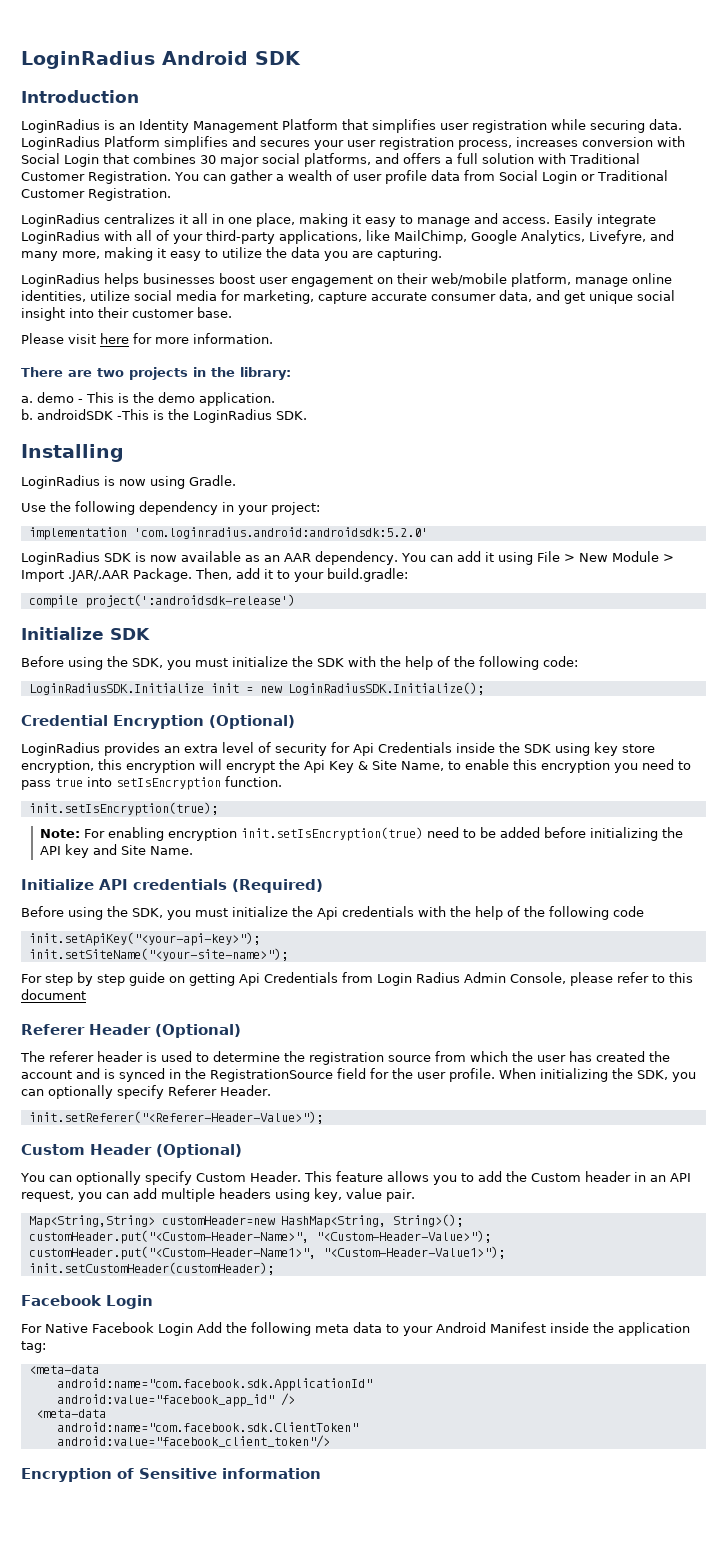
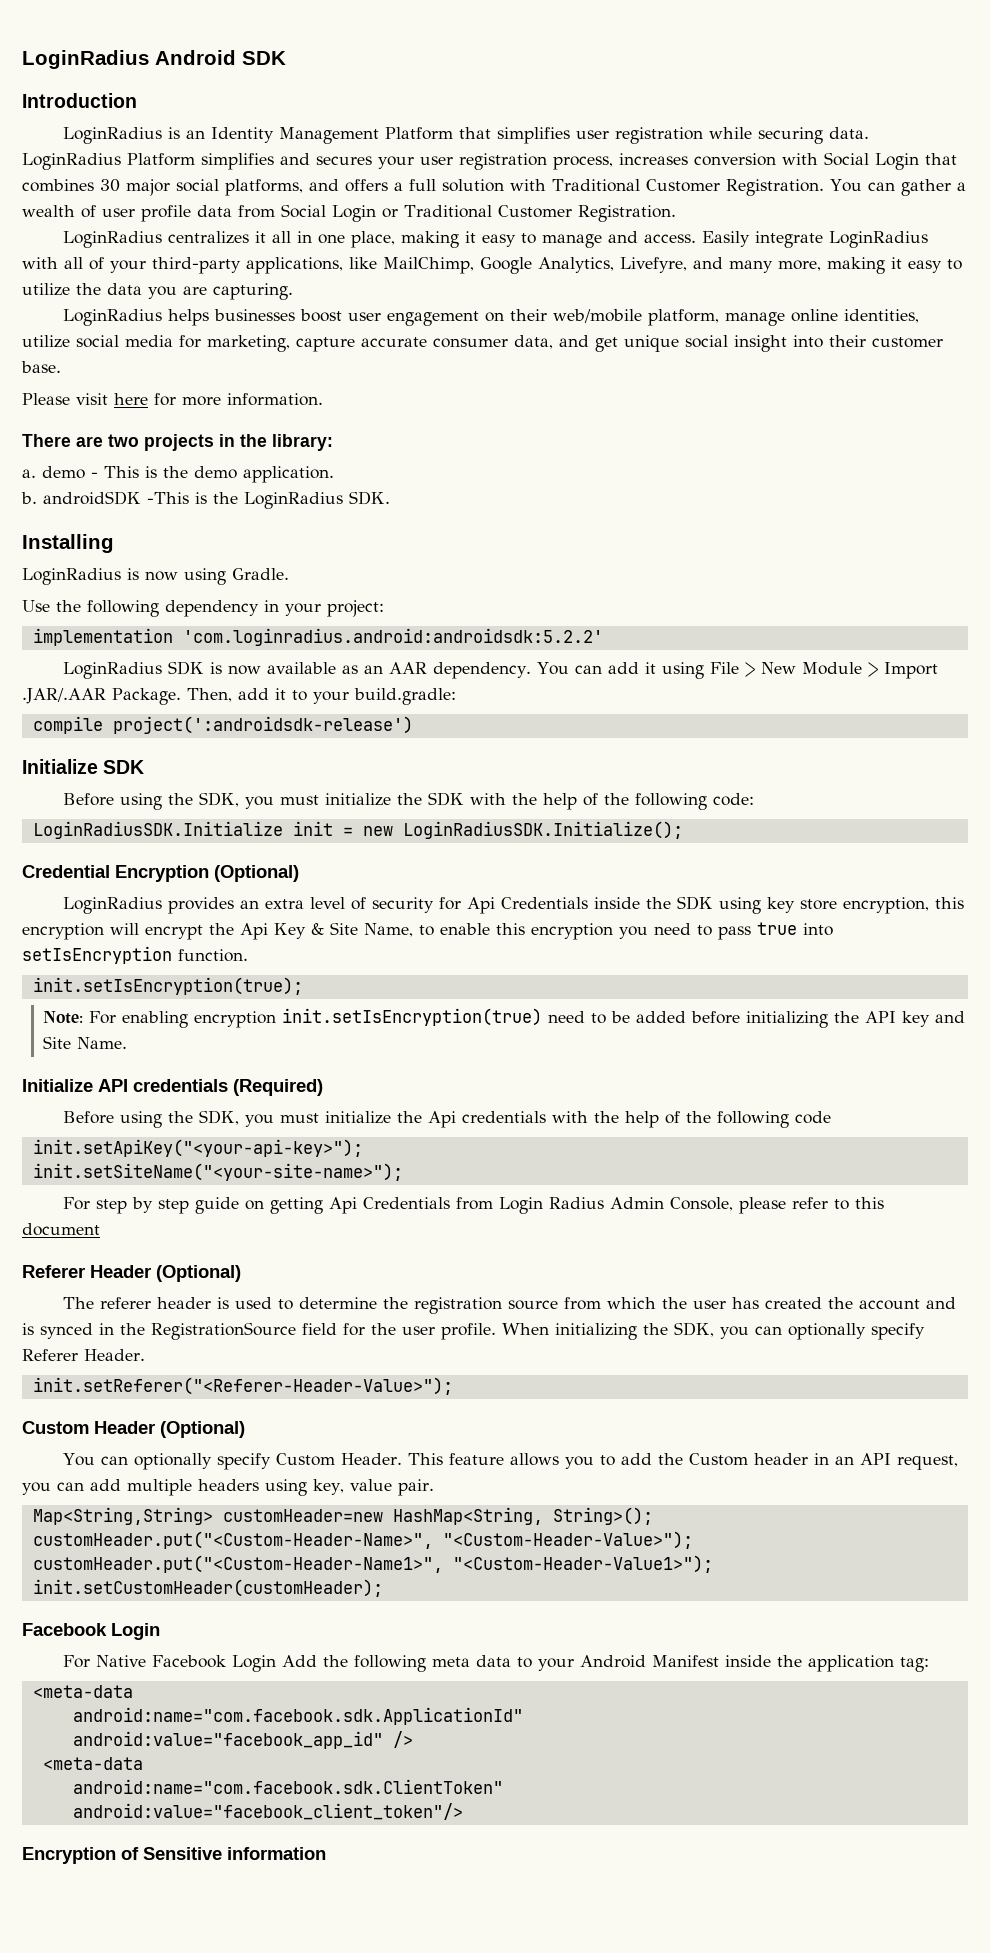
- implementation 'com.loginradius.android:androidsdk:5.2.0'
+ implementation 'com.loginradius.android:androidsdk:5.2.2'

